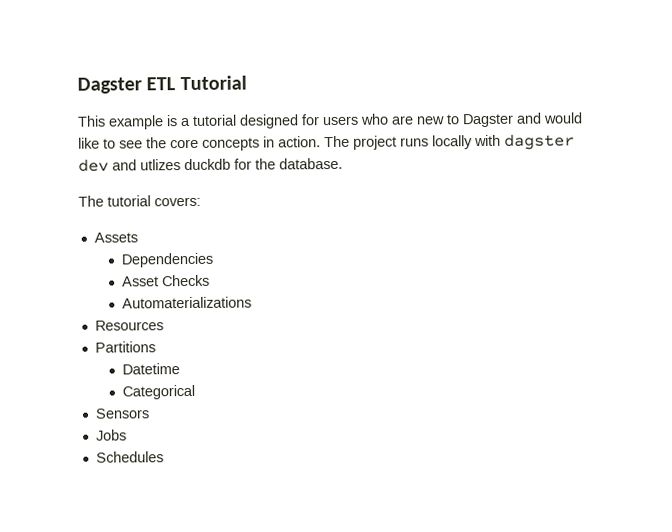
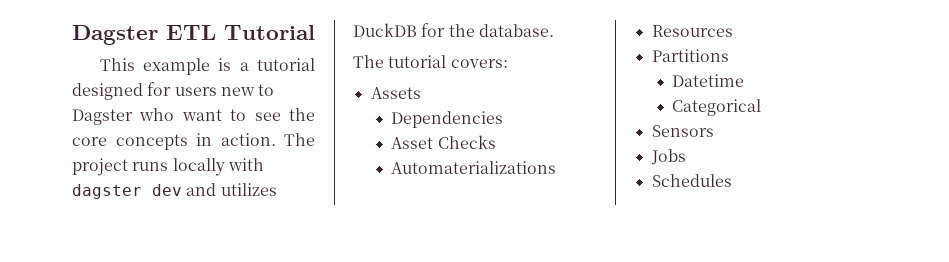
- This example is a tutorial designed for users who are new to Dagster and would like to see the core concepts in action.
+ This example is a tutorial designed for users new to Dagster who want to see the core concepts in action.
- The project runs locally with dagster dev and utlizes duckdb for the database.
+ The project runs locally with dagster dev and utilizes DuckDB for the database.

